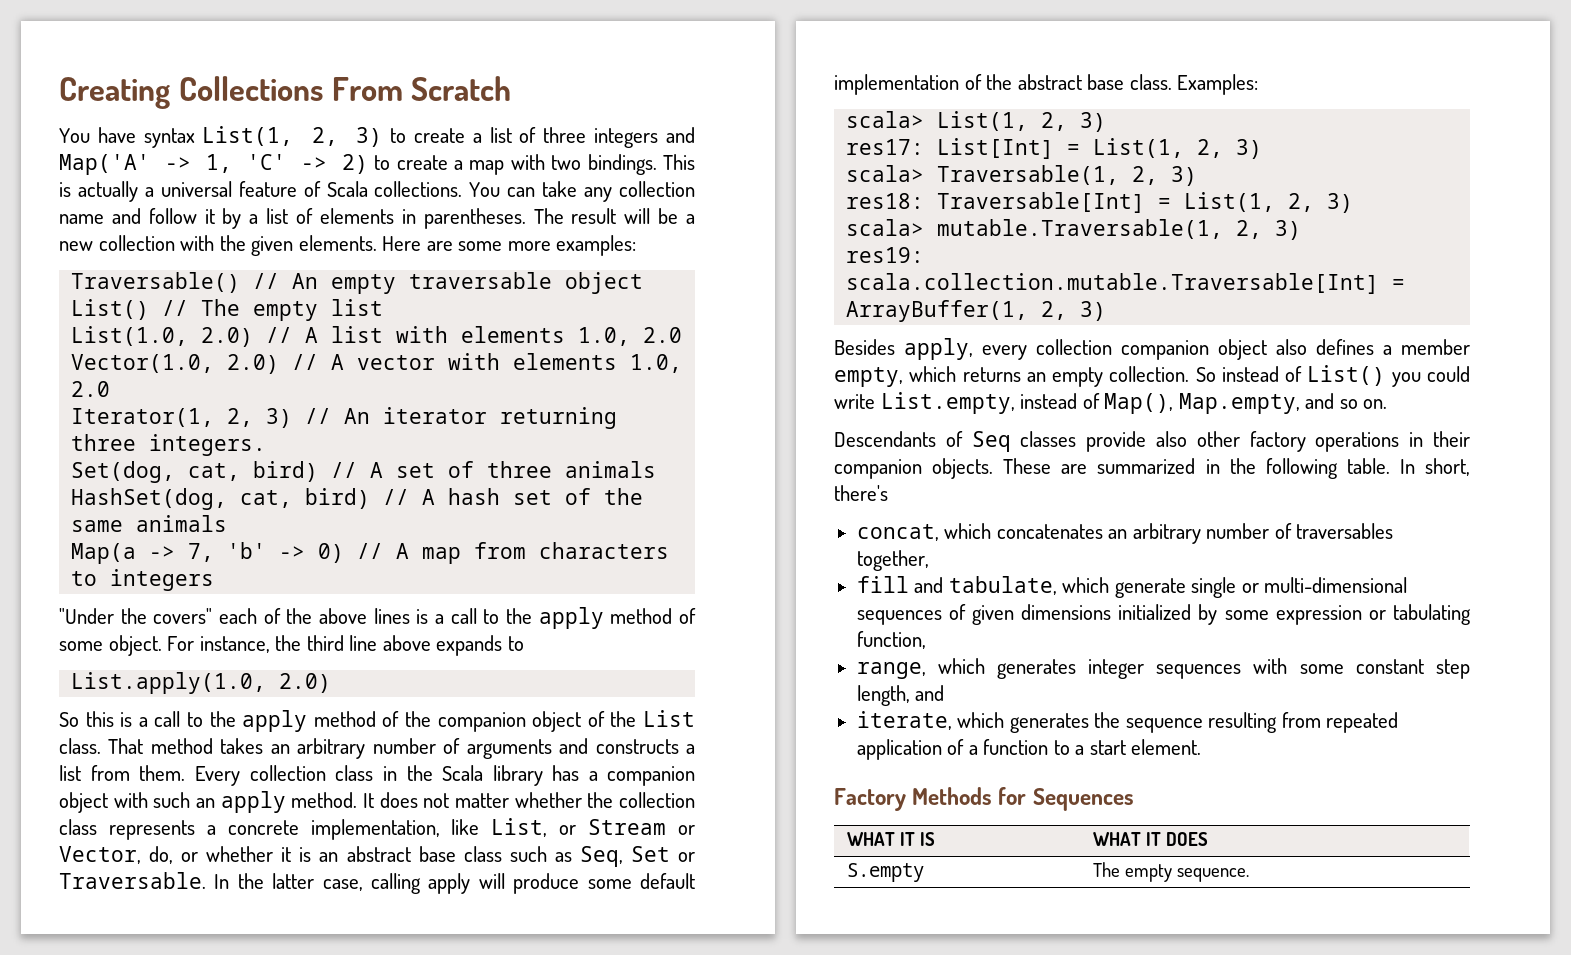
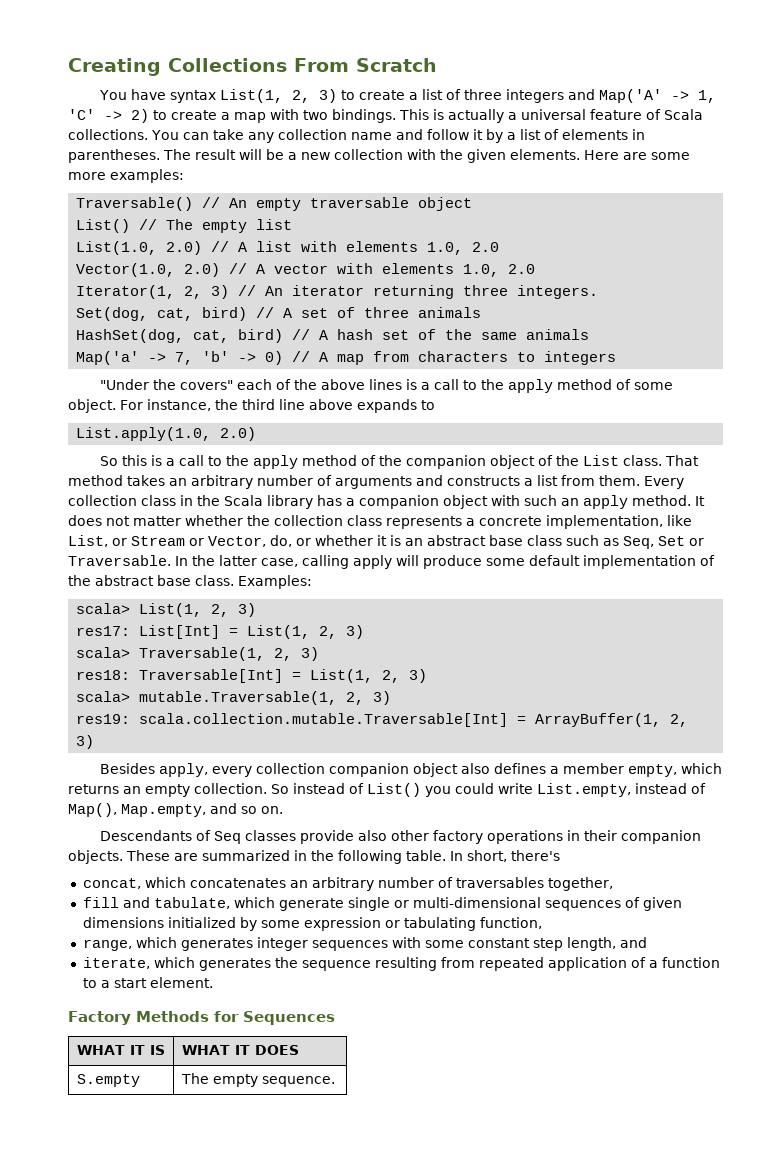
- Map(a -> 7, 'b' -> 0) // A map from characters to integers
+ Map('a' -> 7, 'b' -> 0) // A map from characters to integers

